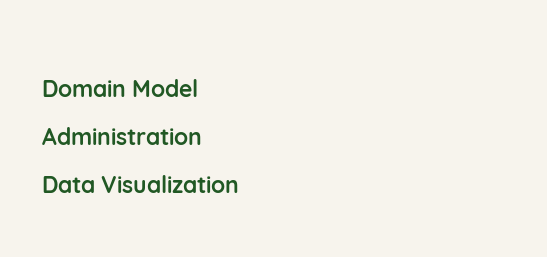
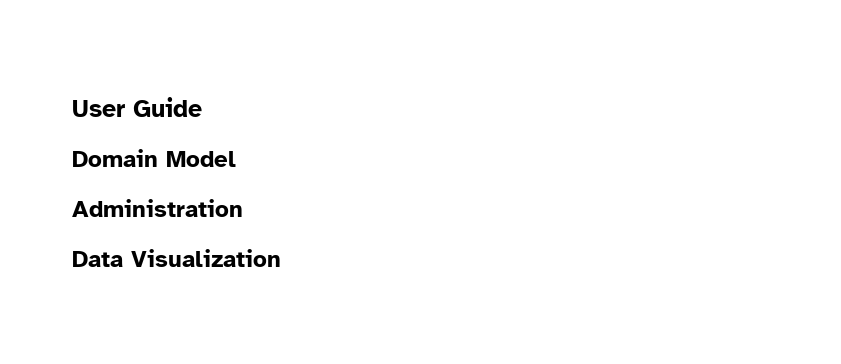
+ User Guide

